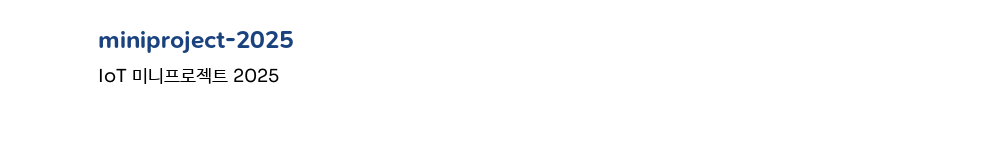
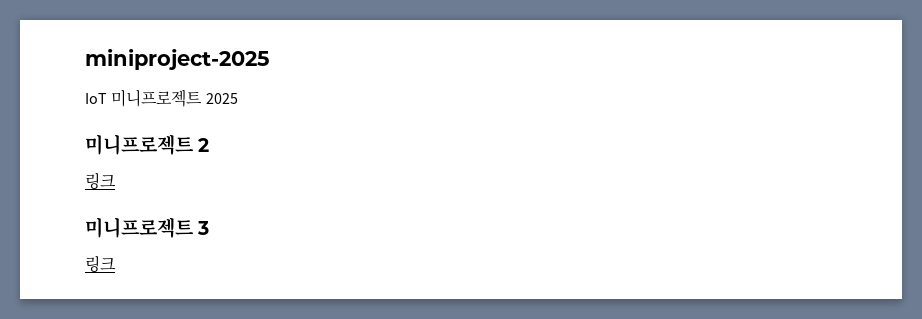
+ 미니프로젝트 2
+ 링크
+ 미니프로젝트 3
+ 링크

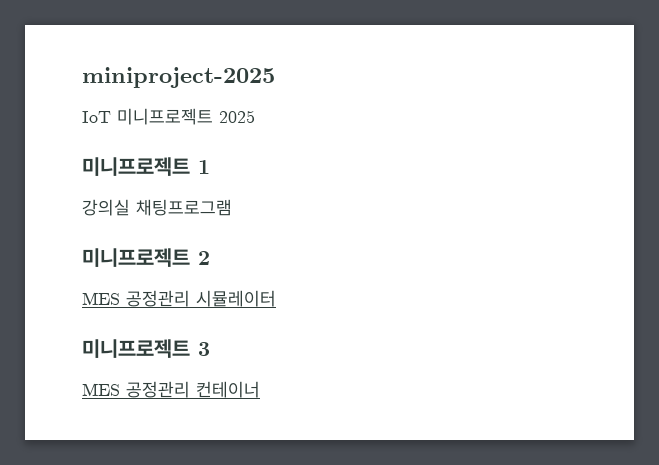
+ 미니프로젝트 1
+ 강의실 채팅프로그램
  미니프로젝트 2
- 링크
+ MES 공정관리 시뮬레이터
  미니프로젝트 3
- 링크
+ MES 공정관리 컨테이너

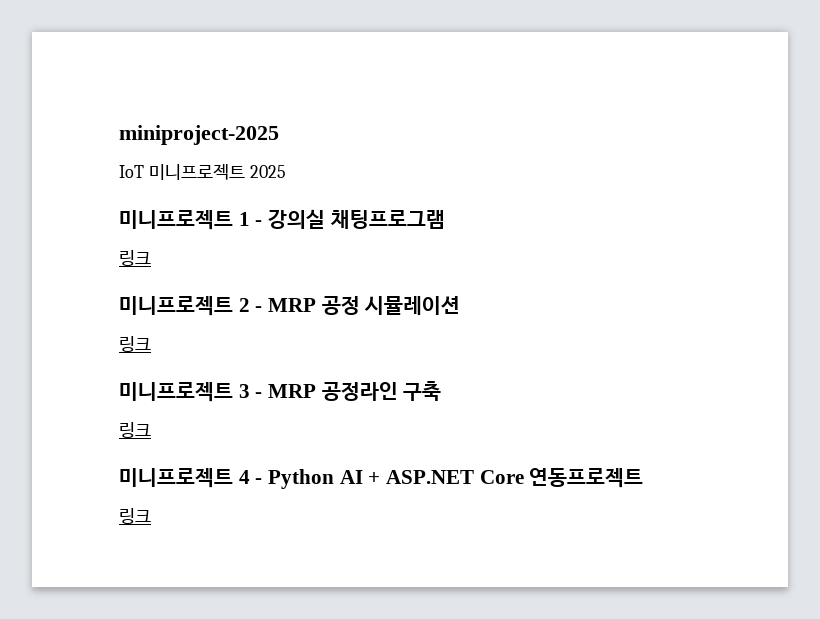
- 미니프로젝트 1
- 강의실 채팅프로그램
+ 미니프로젝트 1 - 강의실 채팅프로그램
+ 링크
- 미니프로젝트 2
- MES 공정관리 시뮬레이터
- 미니프로젝트 3
- MES 공정관리 컨테이너
+ 미니프로젝트 2 - MRP 공정 시뮬레이션
+ 링크
+ 미니프로젝트 3 - MRP 공정라인 구축
+ 링크
+ 미니프로젝트 4 - Python AI + ASP.NET Core 연동프로젝트
+ 링크

